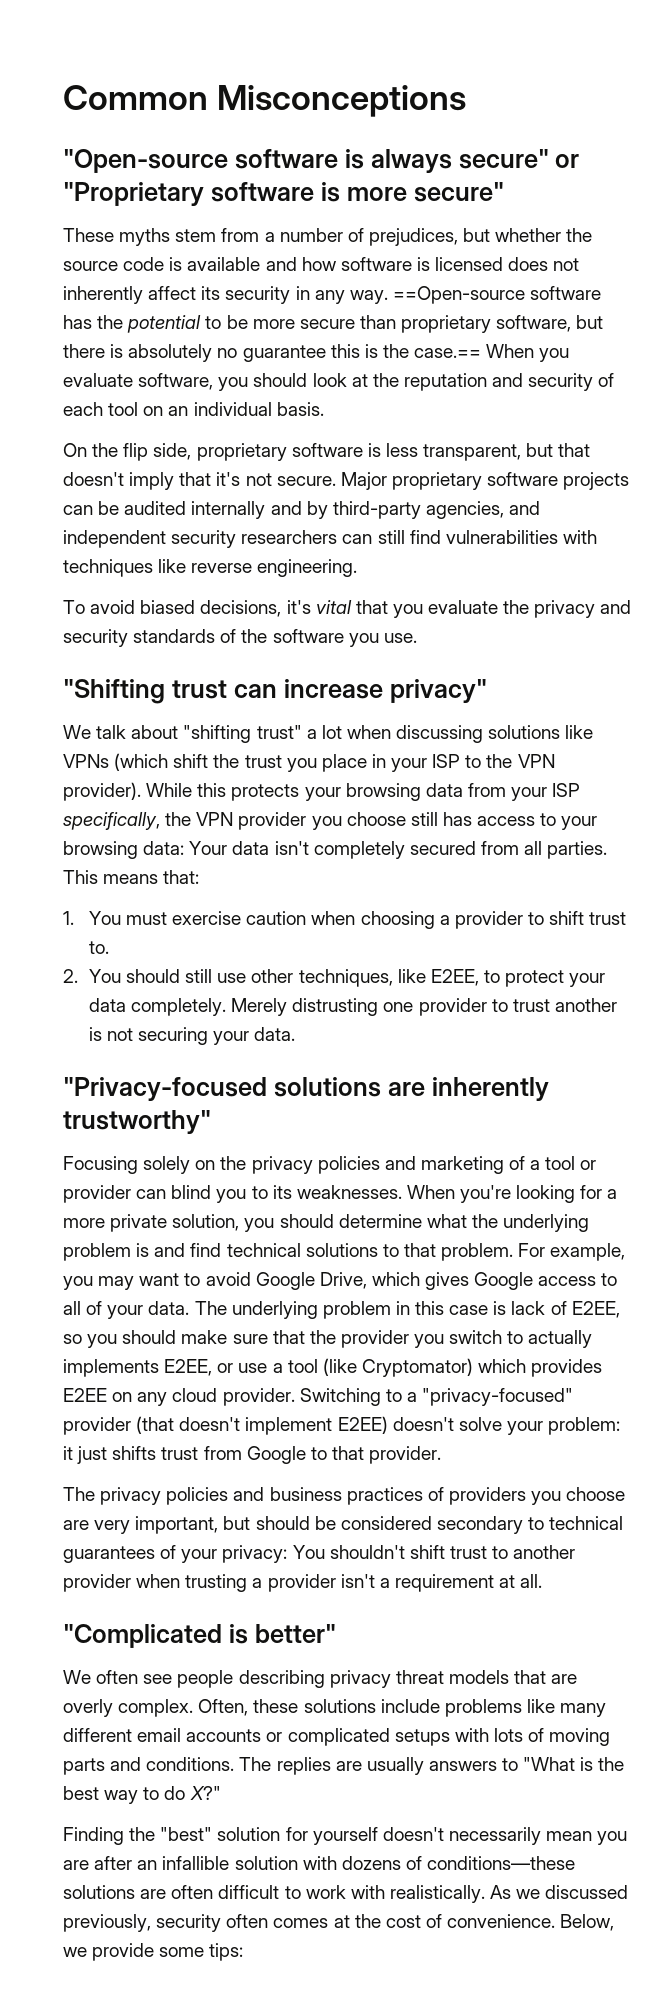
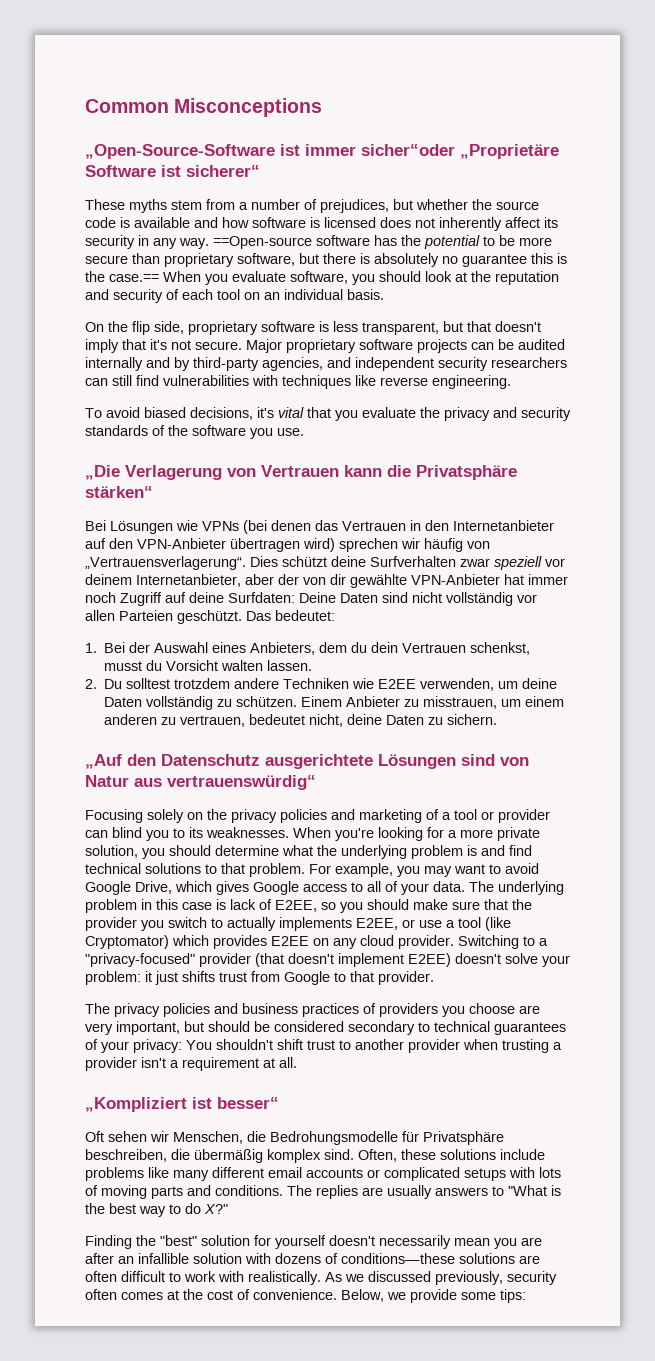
- "Open-source software is always secure" or "Proprietary software is more secure"
+ „Open-Source-Software ist immer sicher“oder „Proprietäre Software ist sicherer“
- "Shifting trust can increase privacy"
- We talk about "shifting trust" a lot when discussing solutions like VPNs (which shift the trust you place in your ISP to the VPN provider). While this protects your browsing data from your ISP specifically, the VPN provider you choose still has access to your browsing data: Your data isn't completely secured from all parties. This means that:
- 1. You must exercise caution when choosing a provider to shift trust to.
- 2. You should still use other techniques, like E2EE, to protect your data completely. Merely distrusting one provider to trust another is not securing your data.
- "Privacy-focused solutions are inherently trustworthy"
+ „Die Verlagerung von Vertrauen kann die Privatsphäre stärken“
+ Bei Lösungen wie VPNs (bei denen das Vertrauen in den Internetanbieter auf den VPN-Anbieter übertragen wird) sprechen wir häufig von „Vertrauensverlagerung“. Dies schützt deine Surfverhalten zwar speziell vor deinem Internetanbieter, aber der von dir gewählte VPN-Anbieter hat immer noch Zugriff auf deine Surfdaten: Deine Daten sind nicht vollständig vor allen Parteien geschützt. Das bedeutet:
+ 1. Bei der Auswahl eines Anbieters, dem du dein Vertrauen schenkst, musst du Vorsicht walten lassen.
+ 2. Du solltest trotzdem andere Techniken wie E2EE verwenden, um deine Daten vollständig zu schützen. Einem Anbieter zu misstrauen, um einem anderen zu vertrauen, bedeutet nicht, deine Daten zu sichern.
+ „Auf den Datenschutz ausgerichtete Lösungen sind von Natur aus vertrauenswürdig“
- "Complicated is better"
- We often see people describing privacy threat models that are overly complex.
+ „Kompliziert ist besser“
+ Oft sehen wir Menschen, die Bedrohungsmodelle für Privatsphäre beschreiben, die übermäßig komplex sind.

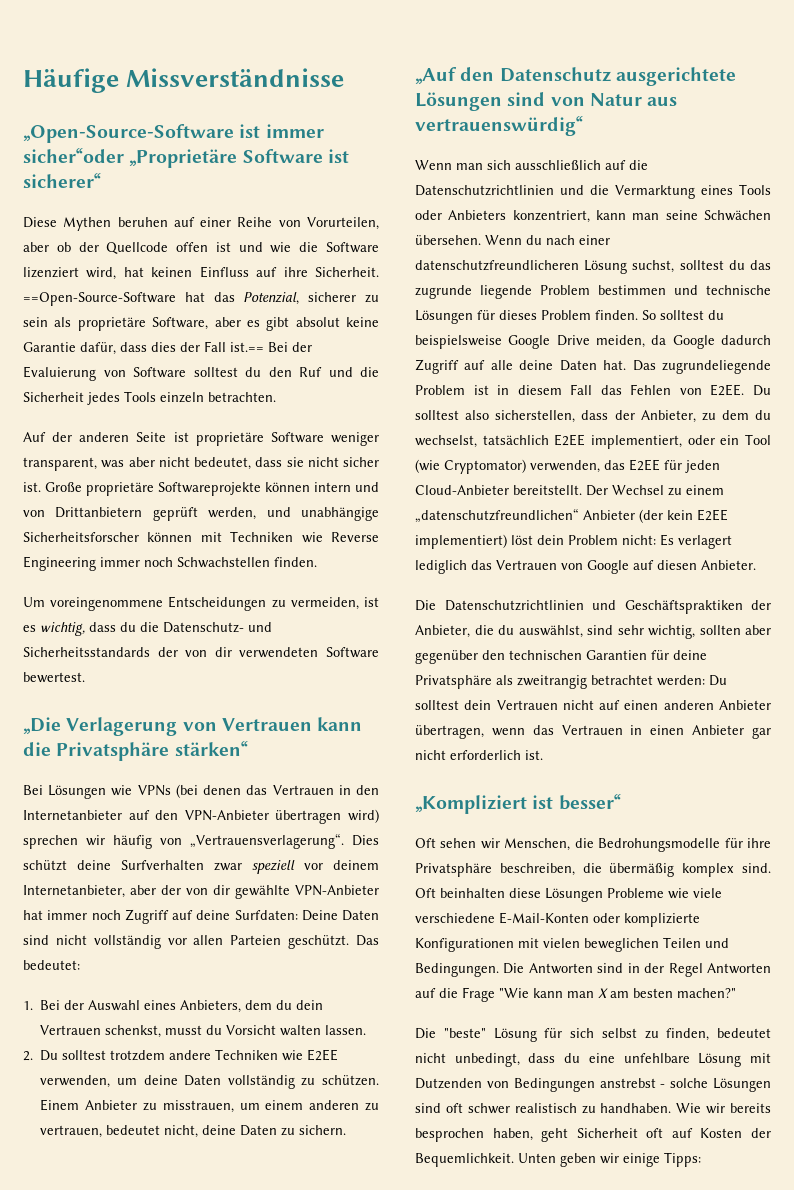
- Common Misconceptions
+ Häufige Missverständnisse
- These myths stem from a number of prejudices, but whether the source code is available and how software is licensed does not inherently affect its security in any way. ==Open-source software has the potential to be more secure than proprietary software, but there is absolutely no guarantee this is the case.== When you evaluate software, you should look at the reputation and security of each tool on an individual basis.
- On the flip side, proprietary software is less transparent, but that doesn't imply that it's not secure. Major proprietary software projects can be audited internally and by third-party agencies, and independent security researchers can still find vulnerabilities with techniques like reverse engineering.
- To avoid biased decisions, it's vital that you evaluate the privacy and security standards of the software you use.
+ Diese Mythen beruhen auf einer Reihe von Vorurteilen, aber ob der Quellcode offen ist und wie die Software lizenziert wird, hat keinen Einfluss auf ihre Sicherheit. ==Open-Source-Software hat das Potenzial, sicherer zu sein als proprietäre Software, aber es gibt absolut keine Garantie dafür, dass dies der Fall ist.== Bei der Evaluierung von Software solltest du den Ruf und die Sicherheit jedes Tools einzeln betrachten.
+ Auf der anderen Seite ist proprietäre Software weniger transparent, was aber nicht bedeutet, dass sie nicht sicher ist. Große proprietäre Softwareprojekte können intern und von Drittanbietern geprüft werden, und unabhängige Sicherheitsforscher können mit Techniken wie Reverse Engineering immer noch Schwachstellen finden.
+ Um voreingenommene Entscheidungen zu vermeiden, ist es wichtig, dass du die Datenschutz- und Sicherheitsstandards der von dir verwendeten Software bewertest.
- Focusing solely on the privacy policies and marketing of a tool or provider can blind you to its weaknesses. When you're looking for a more private solution, you should determine what the underlying problem is and find technical solutions to that problem. For example, you may want to avoid Google Drive, which gives Google access to all of your data. The underlying problem in this case is lack of E2EE, so you should make sure that the provider you switch to actually implements E2EE, or use a tool (like Cryptomator) which provides E2EE on any cloud provider. Switching to a "privacy-focused" provider (that doesn't implement E2EE) doesn't solve your problem: it just shifts trust from Google to that provider.
- The privacy policies and business practices of providers you choose are very important, but should be considered secondary to technical guarantees of your privacy: You shouldn't shift trust to another provider when trusting a provider isn't a requirement at all.
+ Wenn man sich ausschließlich auf die Datenschutzrichtlinien und die Vermarktung eines Tools oder Anbieters konzentriert, kann man seine Schwächen übersehen. Wenn du nach einer datenschutzfreundlicheren Lösung suchst, solltest du das zugrunde liegende Problem bestimmen und technische Lösungen für dieses Problem finden. So solltest du beispielsweise Google Drive meiden, da Google dadurch Zugriff auf alle deine Daten hat. Das zugrundeliegende Problem ist in diesem Fall das Fehlen von E2EE. Du solltest also sicherstellen, dass der Anbieter, zu dem du wechselst, tatsächlich E2EE implementiert, oder ein Tool (wie Cryptomator) verwenden, das E2EE für jeden Cloud-Anbieter bereitstellt. Der Wechsel zu einem „datenschutzfreundlichen“ Anbieter (der kein E2EE implementiert) löst dein Problem nicht: Es verlagert lediglich das Vertrauen von Google auf diesen Anbieter.
+ Die Datenschutzrichtlinien und Geschäftspraktiken der Anbieter, die du auswählst, sind sehr wichtig, sollten aber gegenüber den technischen Garantien für deine Privatsphäre als zweitrangig betrachtet werden: Du solltest dein Vertrauen nicht auf einen anderen Anbieter übertragen, wenn das Vertrauen in einen Anbieter gar nicht erforderlich ist.
- Oft sehen wir Menschen, die Bedrohungsmodelle für Privatsphäre beschreiben, die übermäßig komplex sind.
+ Oft sehen wir Menschen, die Bedrohungsmodelle für ihre Privatsphäre beschreiben, die übermäßig komplex sind.
- Often, these solutions include problems like many different email accounts or complicated setups with lots of moving parts and conditions. The replies are usually answers to "What is the best way to do X?"
- Finding the "best" solution for yourself doesn't necessarily mean you are after an infallible solution with dozens of conditions—these solutions are often difficult to work with realistically. As we discussed previously, security often comes at the cost of convenience. Below, we provide some tips:
+ Oft beinhalten diese Lösungen Probleme wie viele verschiedene E-Mail-Konten oder komplizierte Konfigurationen mit vielen beweglichen Teilen und Bedingungen. Die Antworten sind in der Regel Antworten auf die Frage "Wie kann man X am besten machen?"
+ Die "beste" Lösung für sich selbst zu finden, bedeutet nicht unbedingt, dass du eine unfehlbare Lösung mit Dutzenden von Bedingungen anstrebst - solche Lösungen sind oft schwer realistisch zu handhaben. Wie wir bereits besprochen haben, geht Sicherheit oft auf Kosten der Bequemlichkeit. Unten geben wir einige Tipps:

